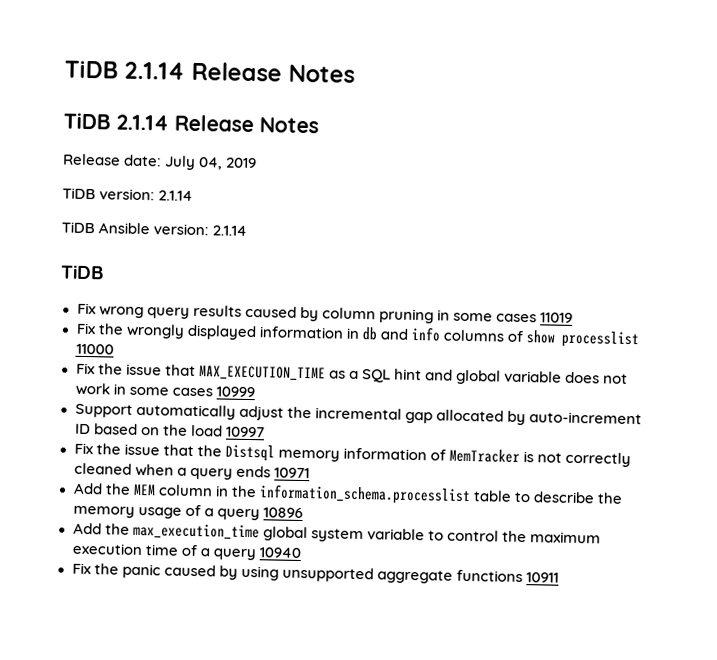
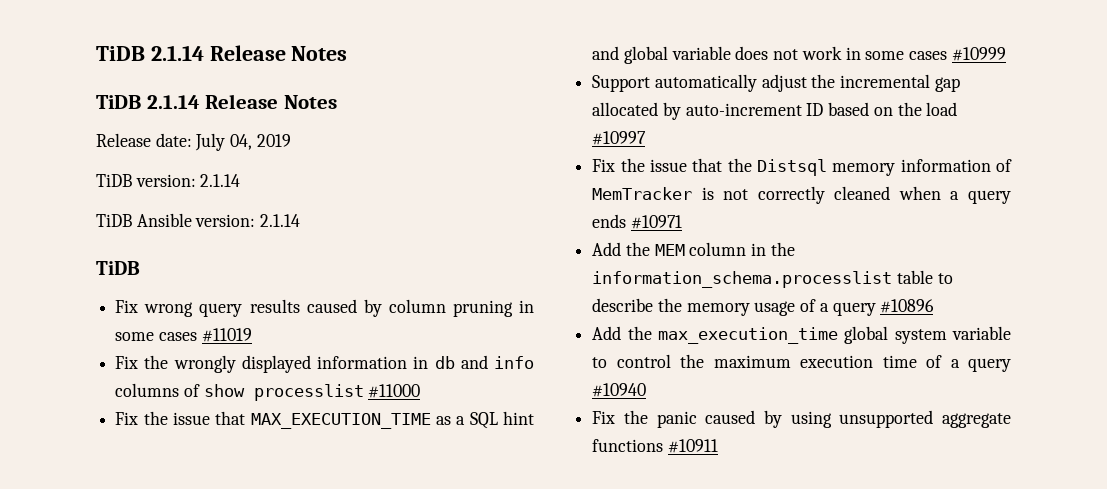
- Fix wrong query results caused by column pruning in some cases 11019
+ Fix wrong query results caused by column pruning in some cases #11019
- Fix the wrongly displayed information in db and info columns of show processlist 11000
+ Fix the wrongly displayed information in db and info columns of show processlist #11000
- Fix the issue that MAX_EXECUTION_TIME as a SQL hint and global variable does not work in some cases 10999
+ Fix the issue that MAX_EXECUTION_TIME as a SQL hint and global variable does not work in some cases #10999
- Support automatically adjust the incremental gap allocated by auto-increment ID based on the load 10997
+ Support automatically adjust the incremental gap allocated by auto-increment ID based on the load #10997
- Fix the issue that the Distsql memory information of MemTracker is not correctly cleaned when a query ends 10971
+ Fix the issue that the Distsql memory information of MemTracker is not correctly cleaned when a query ends #10971
- Add the MEM column in the information_schema.processlist table to describe the memory usage of a query 10896
+ Add the MEM column in the information_schema.processlist table to describe the memory usage of a query #10896
- Add the max_execution_time global system variable to control the maximum execution time of a query 10940
+ Add the max_execution_time global system variable to control the maximum execution time of a query #10940
- Fix the panic caused by using unsupported aggregate functions 10911
+ Fix the panic caused by using unsupported aggregate functions #10911

